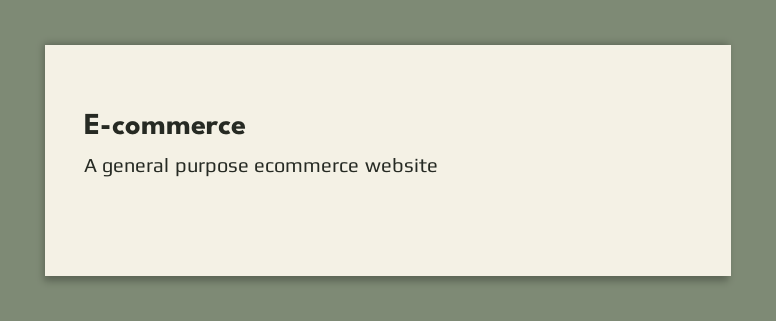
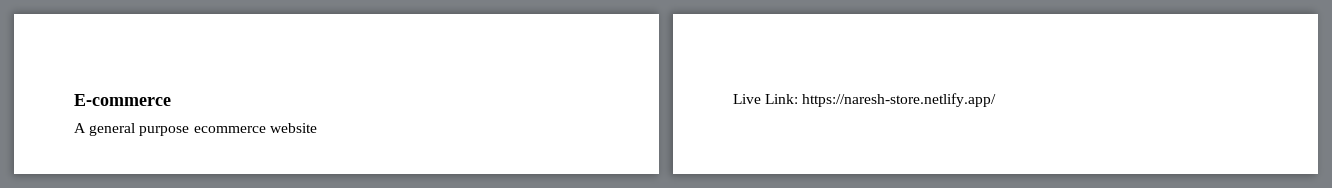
+ Live Link: https://naresh-store.netlify.app/

